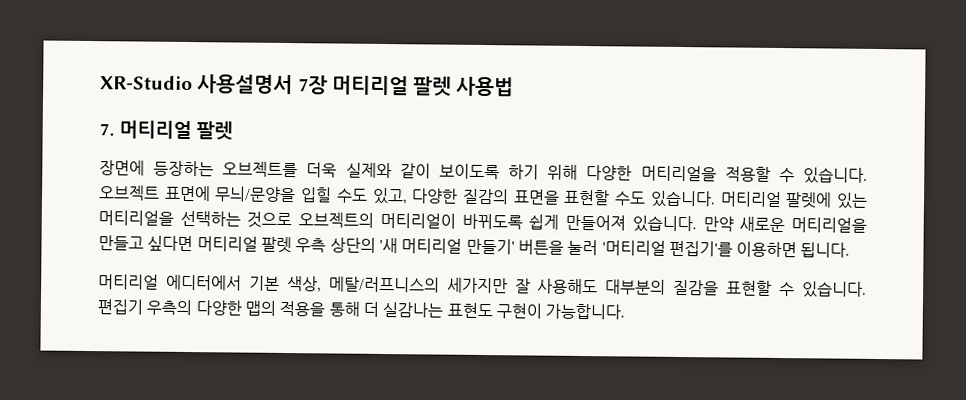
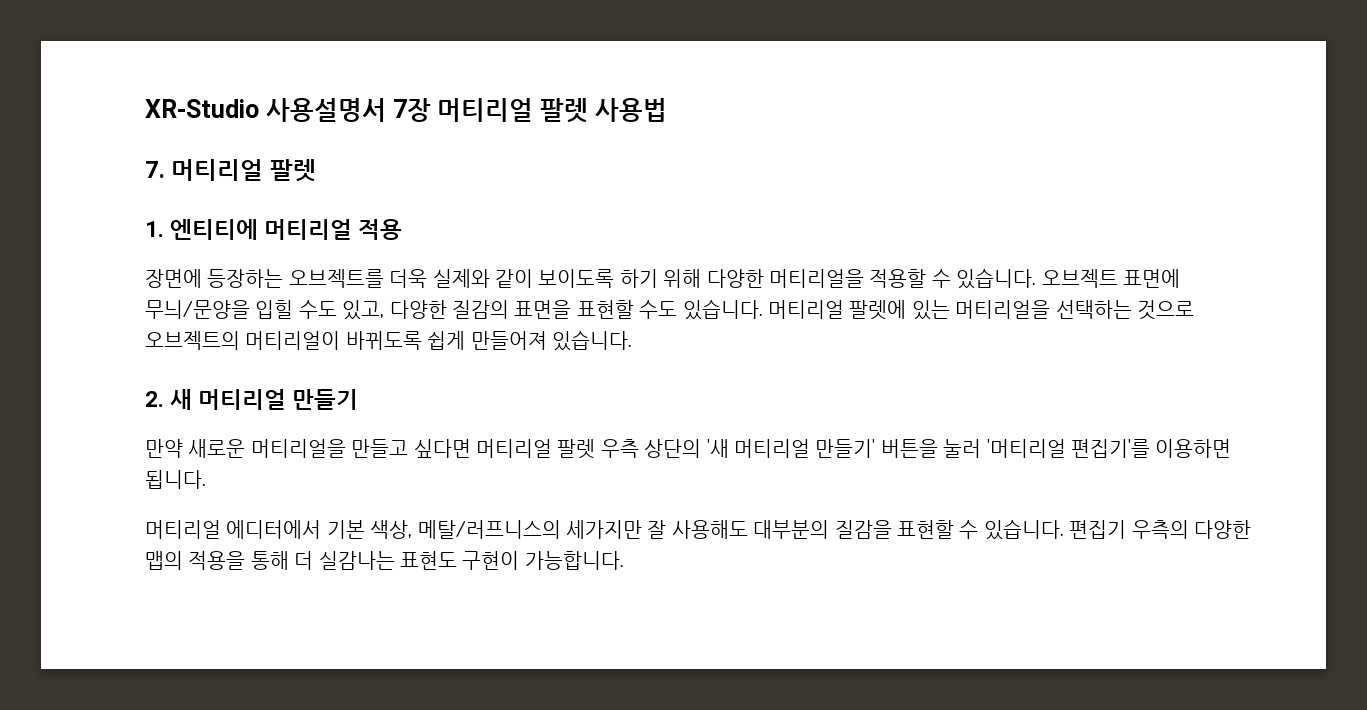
+ 1. 엔티티에 머티리얼 적용
- 머티리얼 팔렛에 있는 머티리얼을 선택하는 것으로 오브젝트의 머티리얼이 바뀌도록 쉽게 만들어져 있습니다. 만약 새로운 머티리얼을 만들고 싶다면 머티리얼 팔렛 우측 상단의 '새 머티리얼 만들기' 버튼을 눌러 '머티리얼 편집기'를 이용하면 됩니다.
+ 머티리얼 팔렛에 있는 머티리얼을 선택하는 것으로 오브젝트의 머티리얼이 바뀌도록 쉽게 만들어져 있습니다.
+ 2. 새 머티리얼 만들기
+ 만약 새로운 머티리얼을 만들고 싶다면 머티리얼 팔렛 우측 상단의 '새 머티리얼 만들기' 버튼을 눌러 '머티리얼 편집기'를 이용하면 됩니다.

